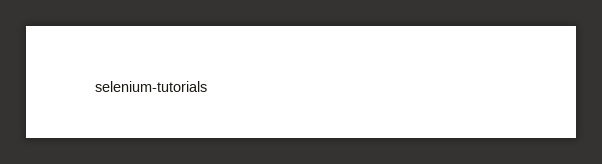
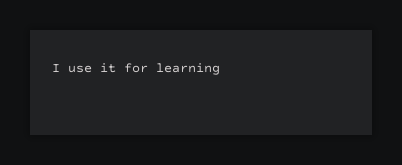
- selenium-tutorials
+ I use it for learning

